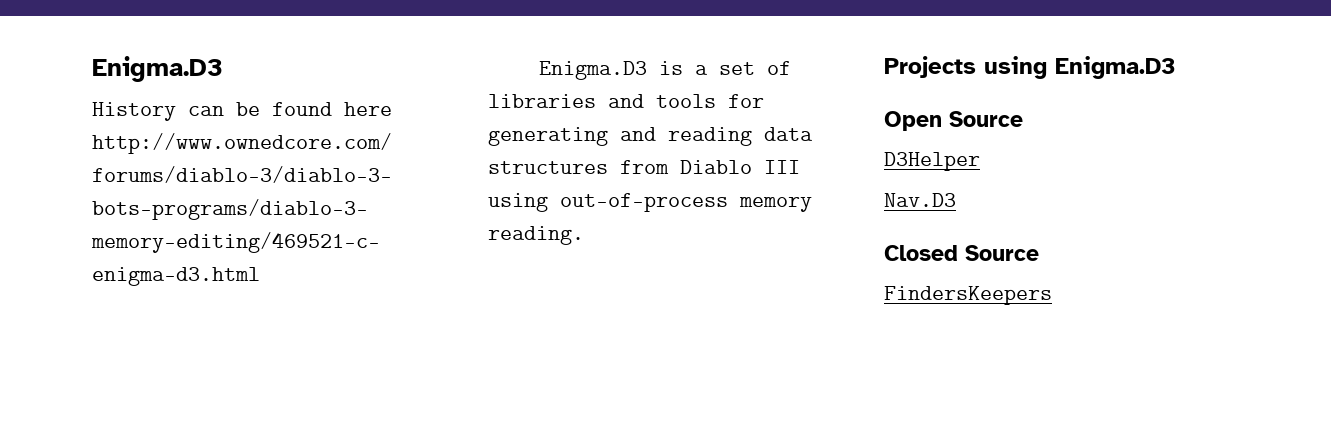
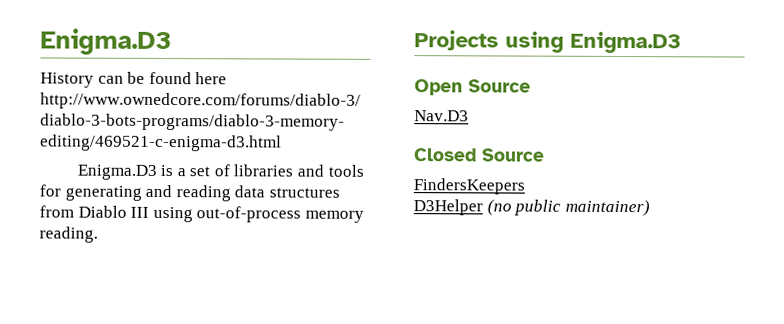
- D3Helper
+ D3Helper (no public maintainer)

